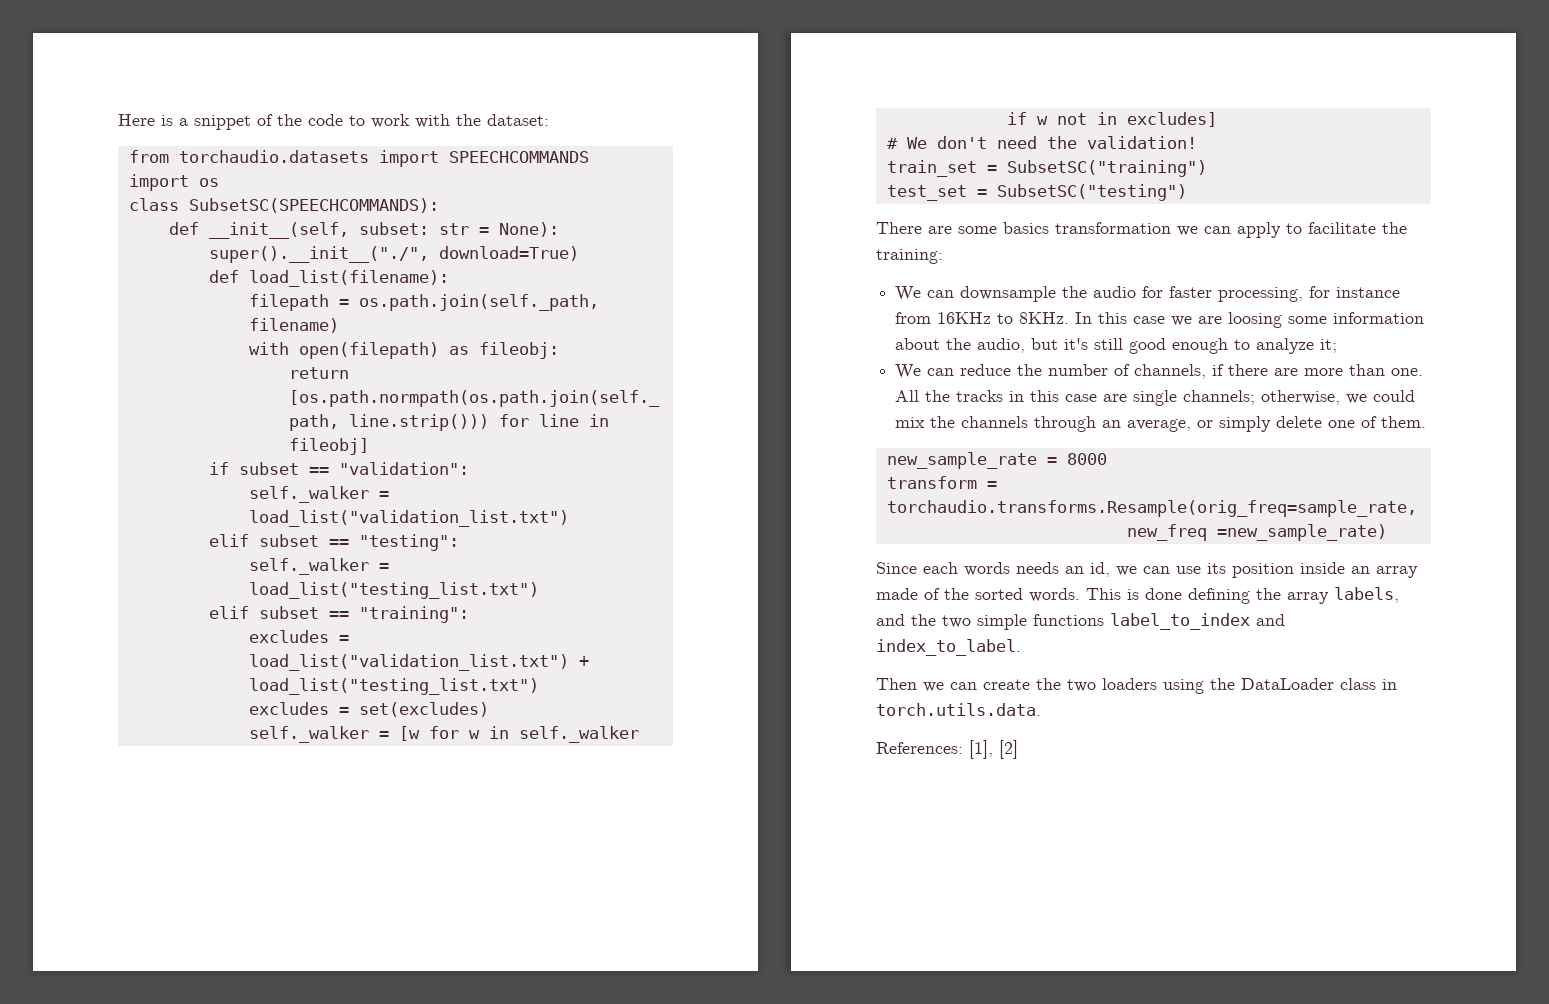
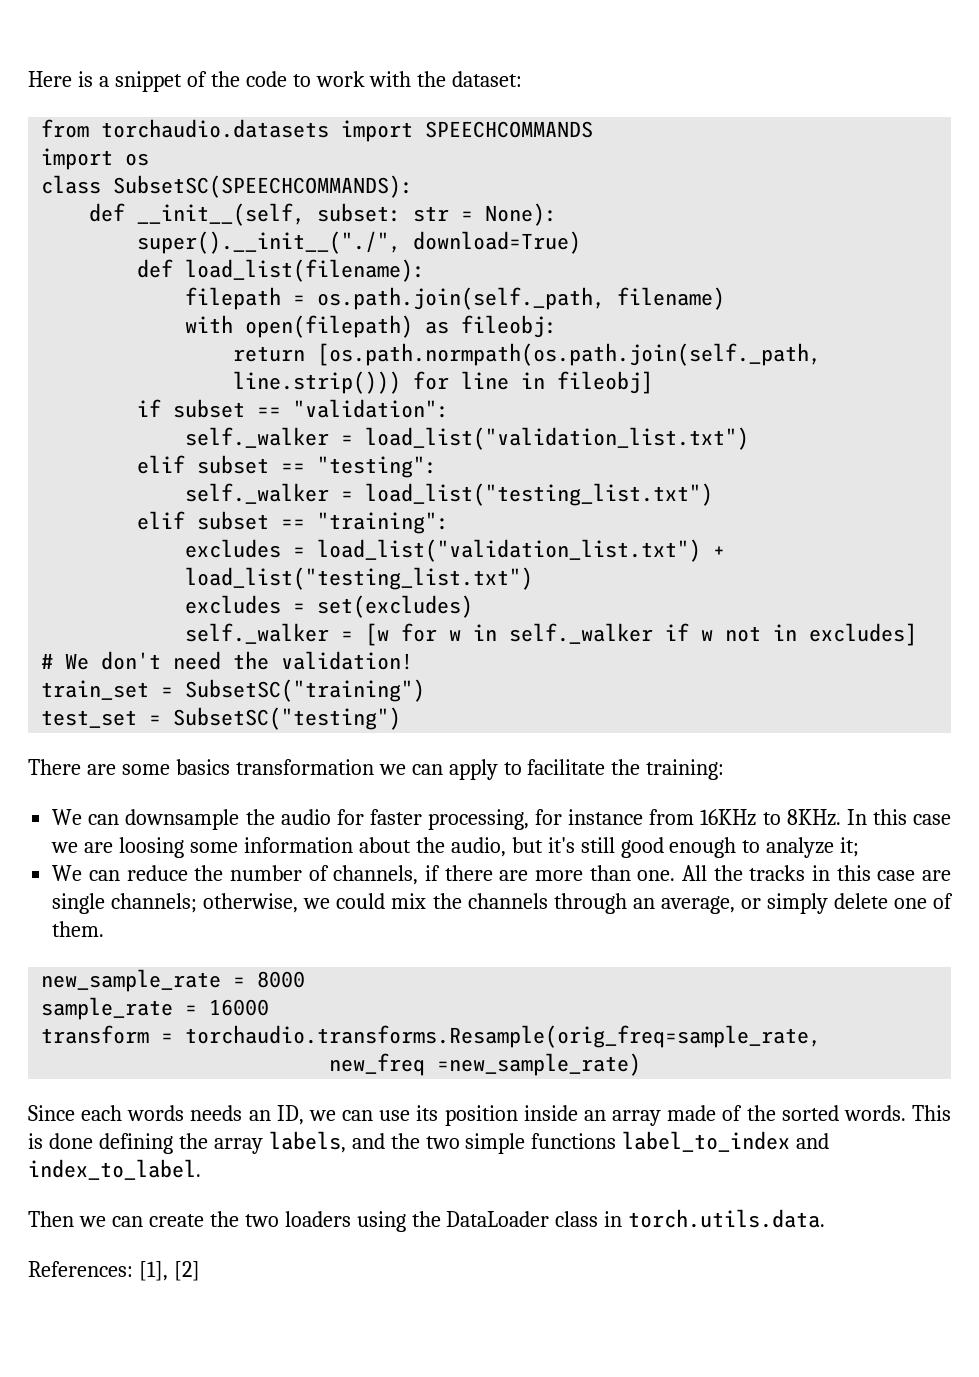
+ sample_rate = 16000
- Since each words needs an id, we can use its position inside an array made of the sorted words.
+ Since each words needs an ID, we can use its position inside an array made of the sorted words.

